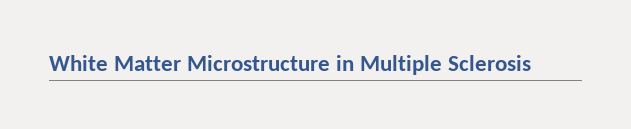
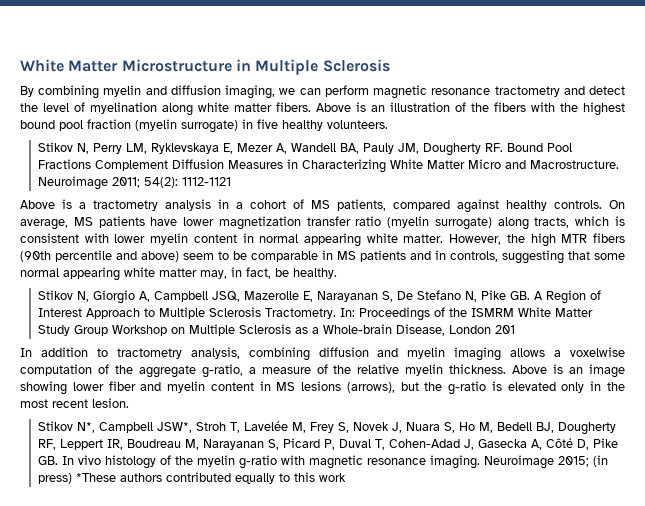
+ By combining myelin and diffusion imaging, we can perform magnetic resonance tractometry and detect the level of myelination along white matter fibers. Above is an illustration of the fibers with the highest bound pool fraction (myelin surrogate) in five healthy volunteers.
+ Stikov N, Perry LM, Ryklevskaya E, Mezer A, Wandell BA, Pauly JM, Dougherty RF. Bound Pool Fractions Complement Diffusion Measures in Characterizing White Matter Micro and Macrostructure. Neuroimage 2011; 54(2): 1112-1121
+ Above is a tractometry analysis in a cohort of MS patients, compared against healthy controls. On average, MS patients have lower magnetization transfer ratio (myelin surrogate) along tracts, which is consistent with lower myelin content in normal appearing white matter. However, the high MTR fibers (90th percentile and above) seem to be comparable in MS patients and in controls, suggesting that some normal appearing white matter may, in fact, be healthy.
+ Stikov N, Giorgio A, Campbell JSQ, Mazerolle E, Narayanan S, De Stefano N, Pike GB. A Region of Interest Approach to Multiple Sclerosis Tractometry. In: Proceedings of the ISMRM White Matter Study Group Workshop on Multiple Sclerosis as a Whole-brain Disease, London 201
+ In addition to tractometry analysis, combining diffusion and myelin imaging allows a voxelwise computation of the aggregate g-ratio, a measure of the relative myelin thickness. Above is an image showing lower fiber and myelin content in MS lesions (arrows), but the g-ratio is elevated only in the most recent lesion.
+ Stikov N*, Campbell JSW*, Stroh T, Lavelée M, Frey S, Novek J, Nuara S, Ho M, Bedell BJ, Dougherty RF, Leppert IR, Boudreau M, Narayanan S, Picard P, Duval T, Cohen-Adad J, Gasecka A, Côté D, Pike GB. In vivo histology of the myelin g-ratio with magnetic resonance imaging. Neuroimage 2015; (in press) *These authors contributed equally to this work

